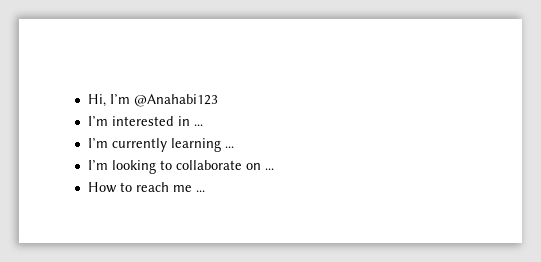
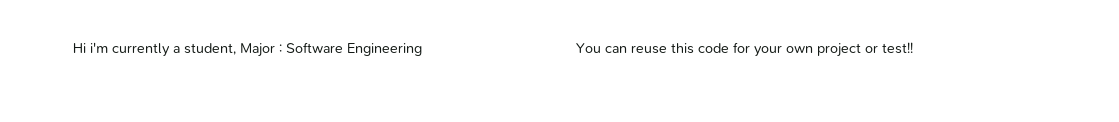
- Hi, I’m @Anahabi123
- I’m interested in ...
- I’m currently learning ...
- I’m looking to collaborate on ...
- How to reach me ...
+ Hi i'm currently a student, Major : Software Engineering
+ You can reuse this code for your own project or test!!

